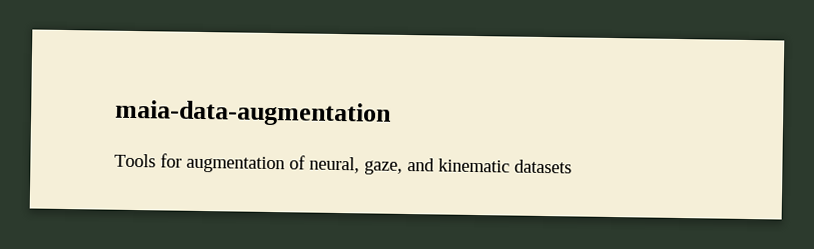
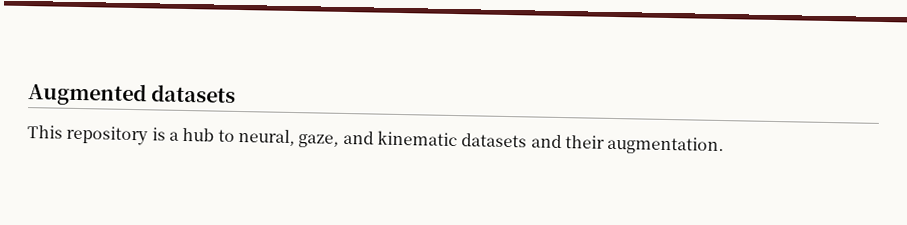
- maia-data-augmentation
- Tools for augmentation of neural, gaze, and kinematic datasets
+ Augmented datasets
+ This repository is a hub to neural, gaze, and kinematic datasets and their augmentation.

